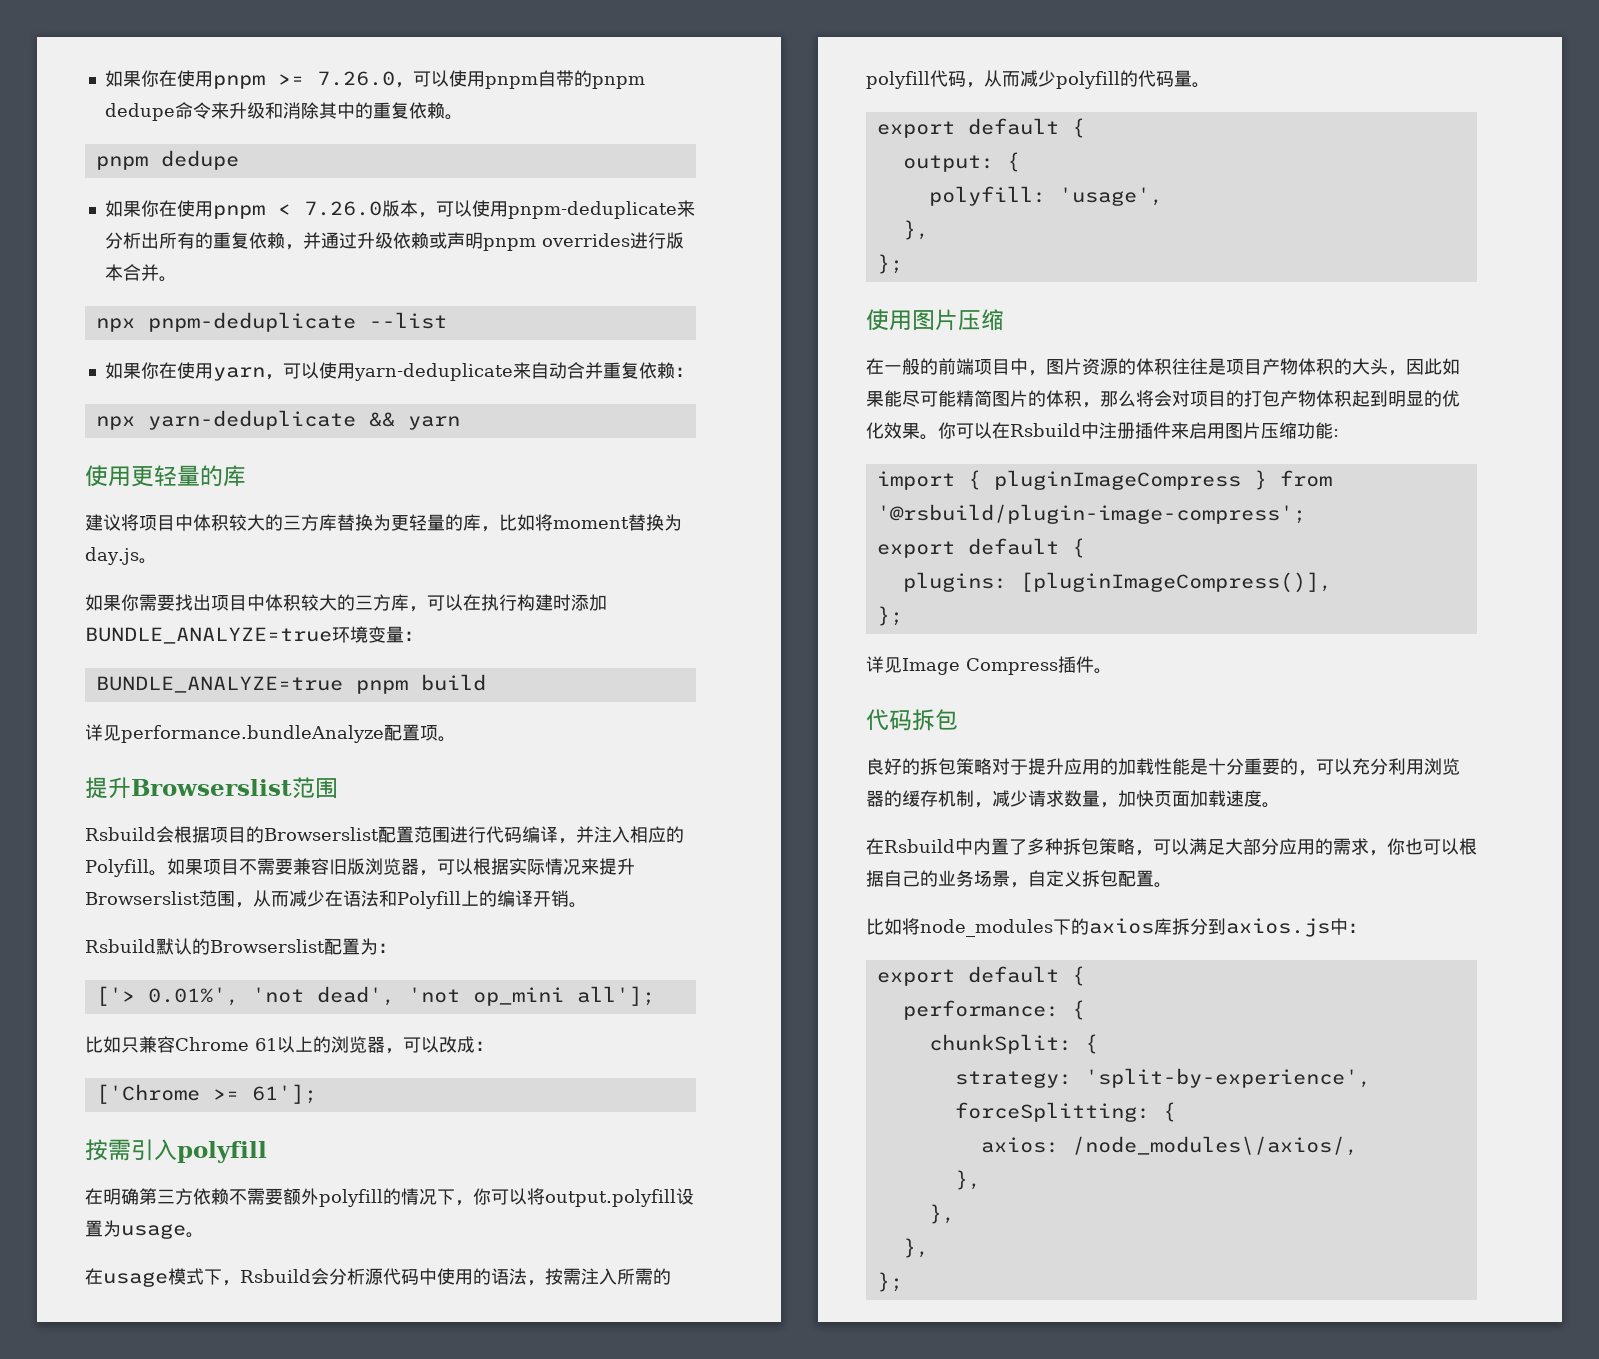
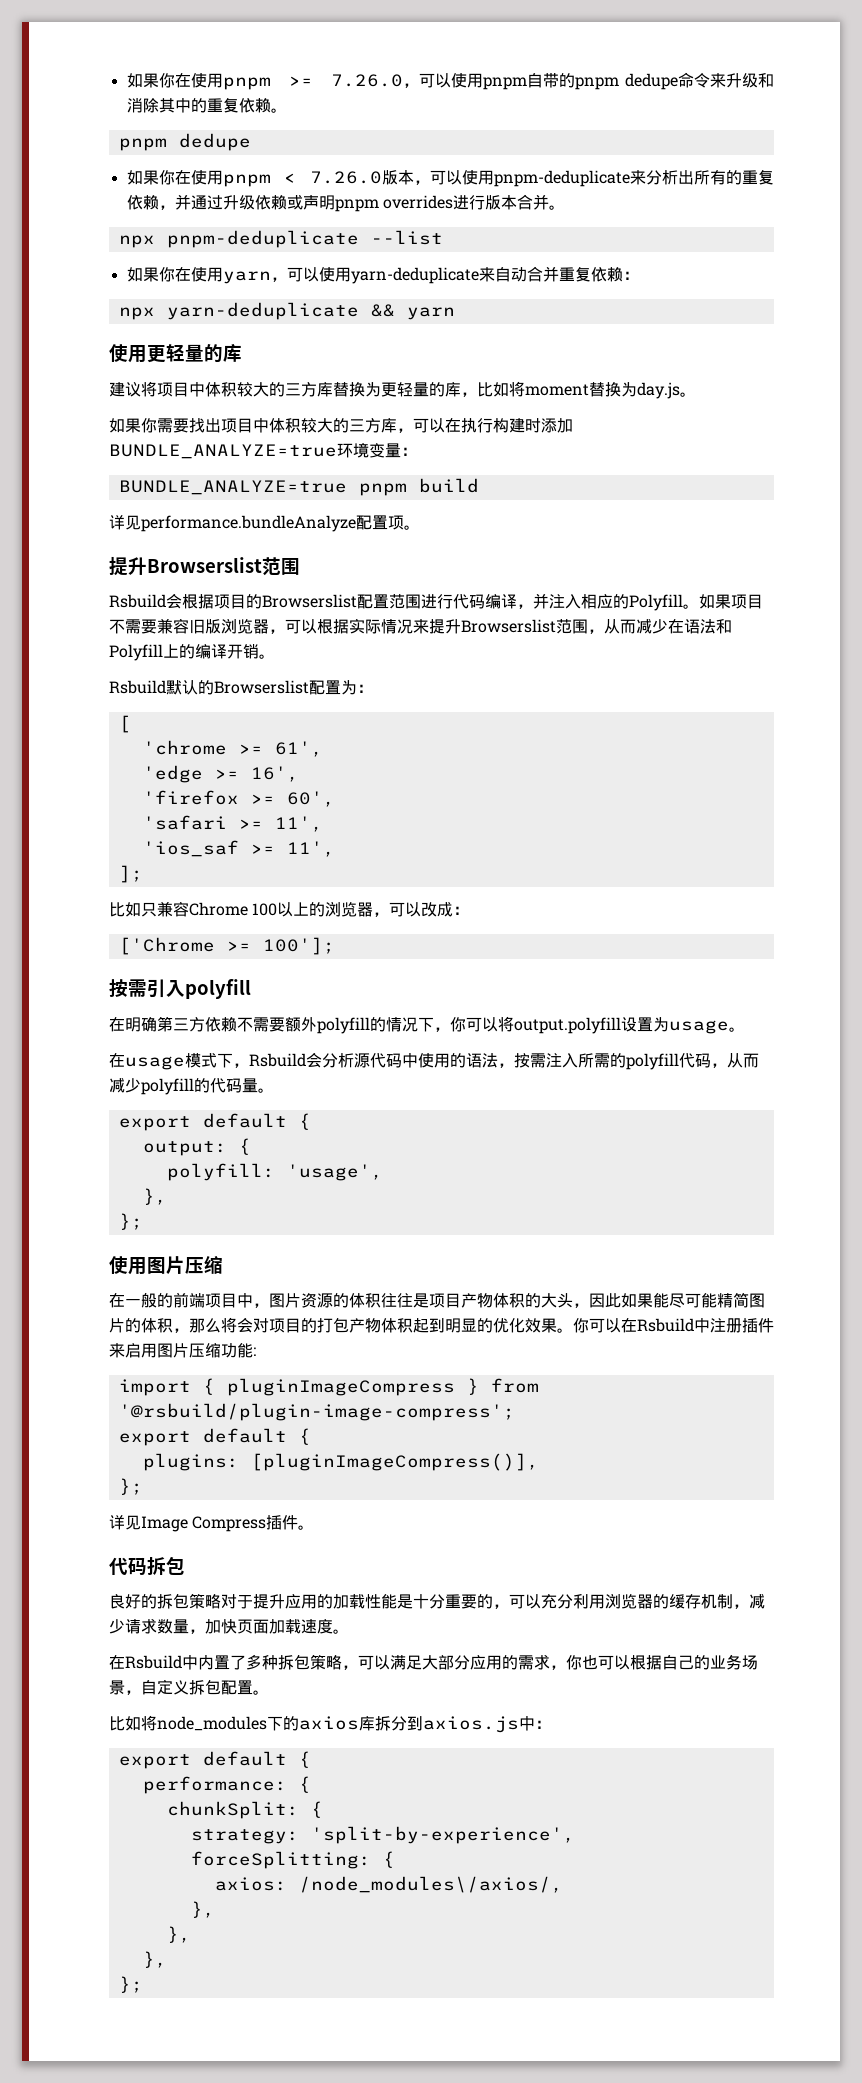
- ['> 0.01%', 'not dead', 'not op_mini all'];
+ [
+ 'chrome >= 61',
+ 'edge >= 16',
+ 'firefox >= 60',
+ 'safari >= 11',
+ 'ios_saf >= 11',
+ ];
- 比如只兼容Chrome 61以上的浏览器，可以改成：
+ 比如只兼容Chrome 100以上的浏览器，可以改成：
- ['Chrome >= 61'];
+ ['Chrome >= 100'];

